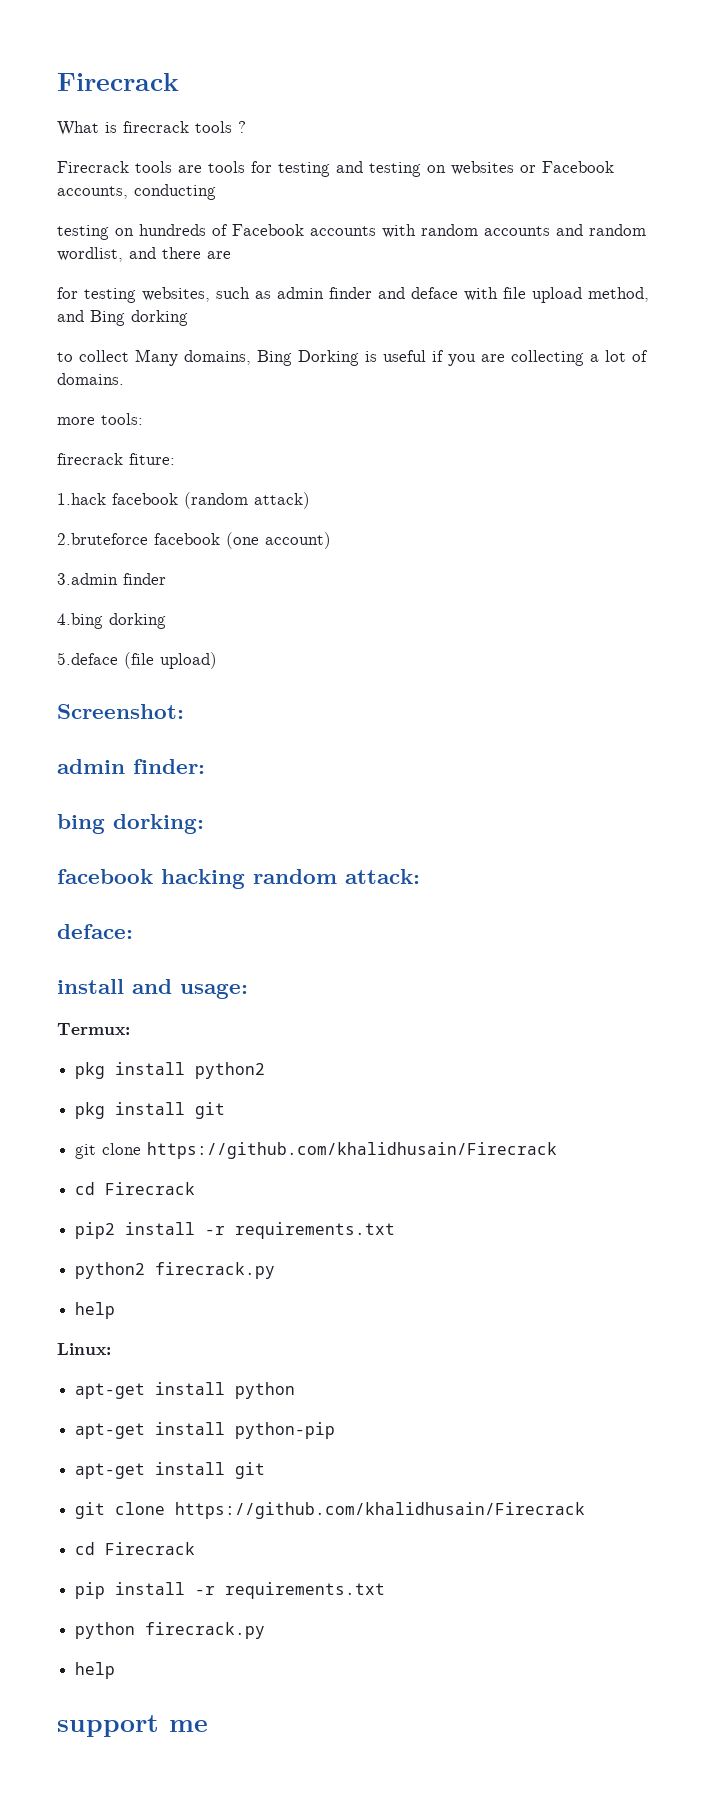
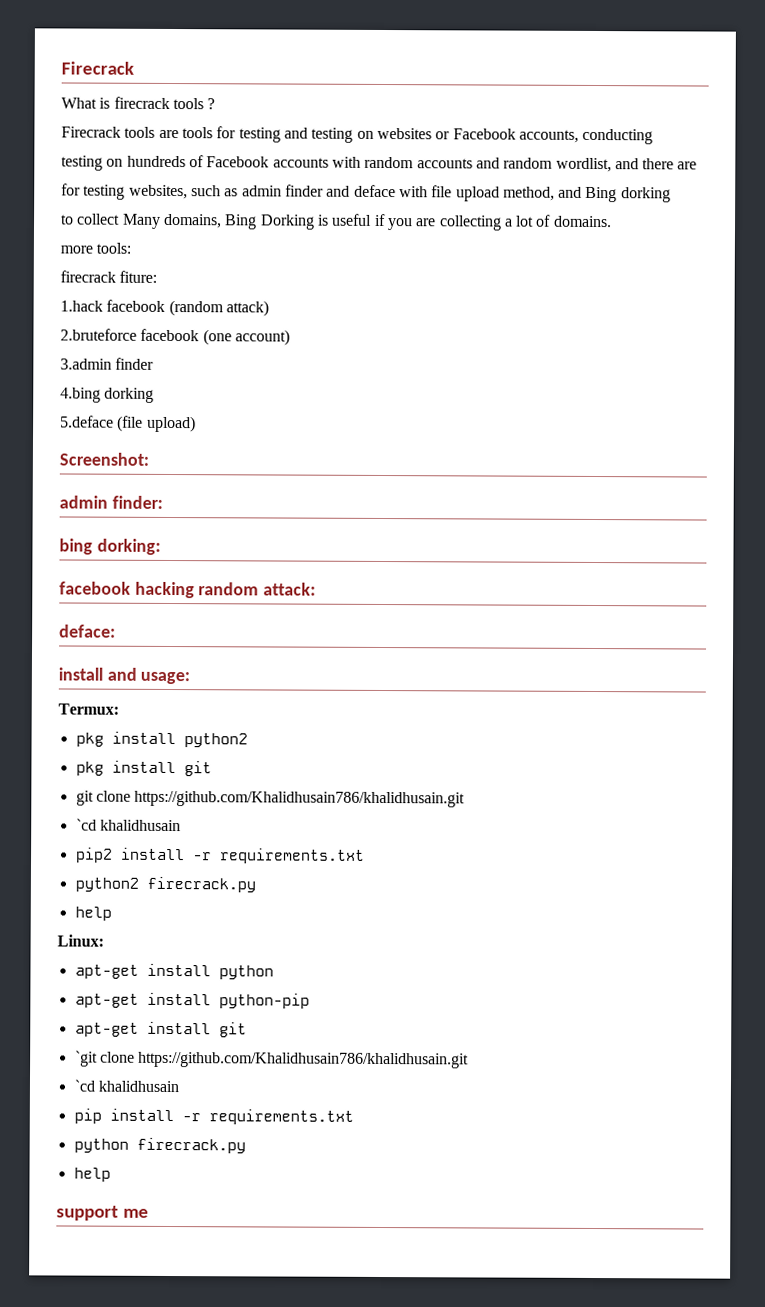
  pkg install git
- git clone https://github.com/khalidhusain/Firecrack
- cd Firecrack
+ git clone https://github.com/Khalidhusain786/khalidhusain.git
+ `cd khalidhusain
  apt-get install git
- git clone https://github.com/khalidhusain/Firecrack
- cd Firecrack
+ `git clone https://github.com/Khalidhusain786/khalidhusain.git
+ `cd khalidhusain

